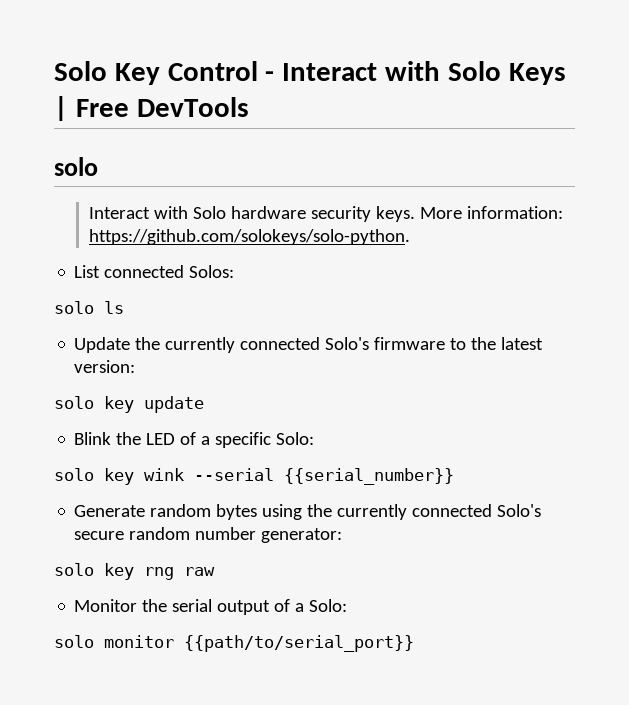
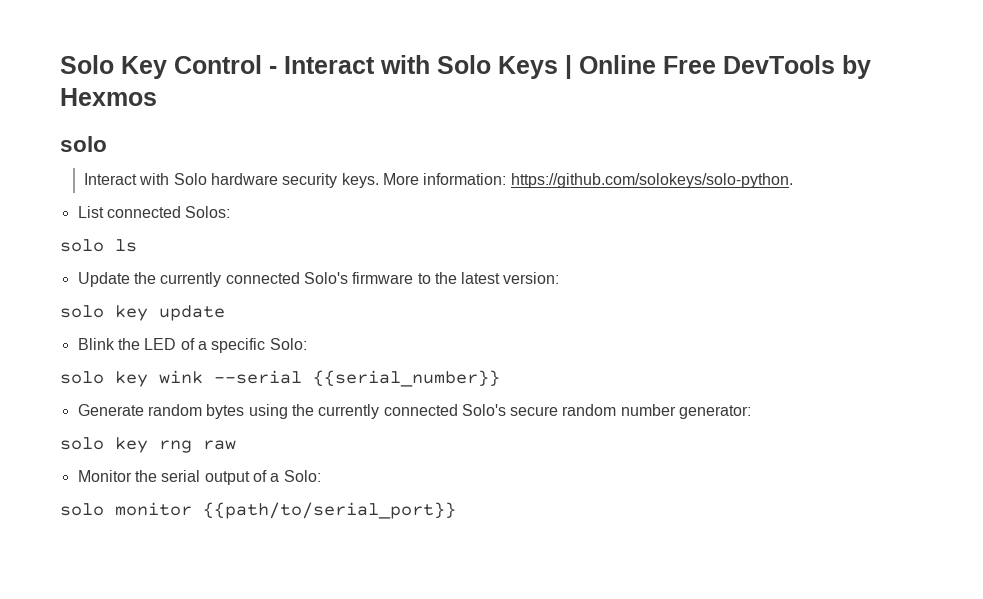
- Solo Key Control - Interact with Solo Keys | Free DevTools
+ Solo Key Control - Interact with Solo Keys | Online Free DevTools by Hexmos

